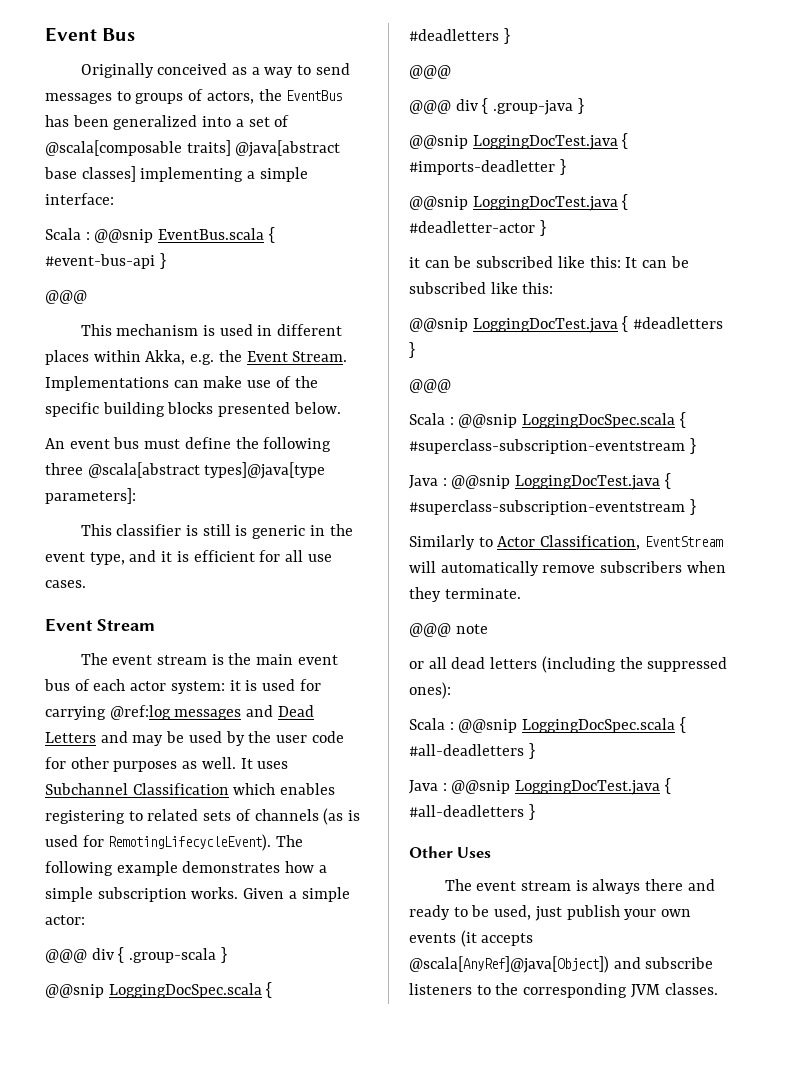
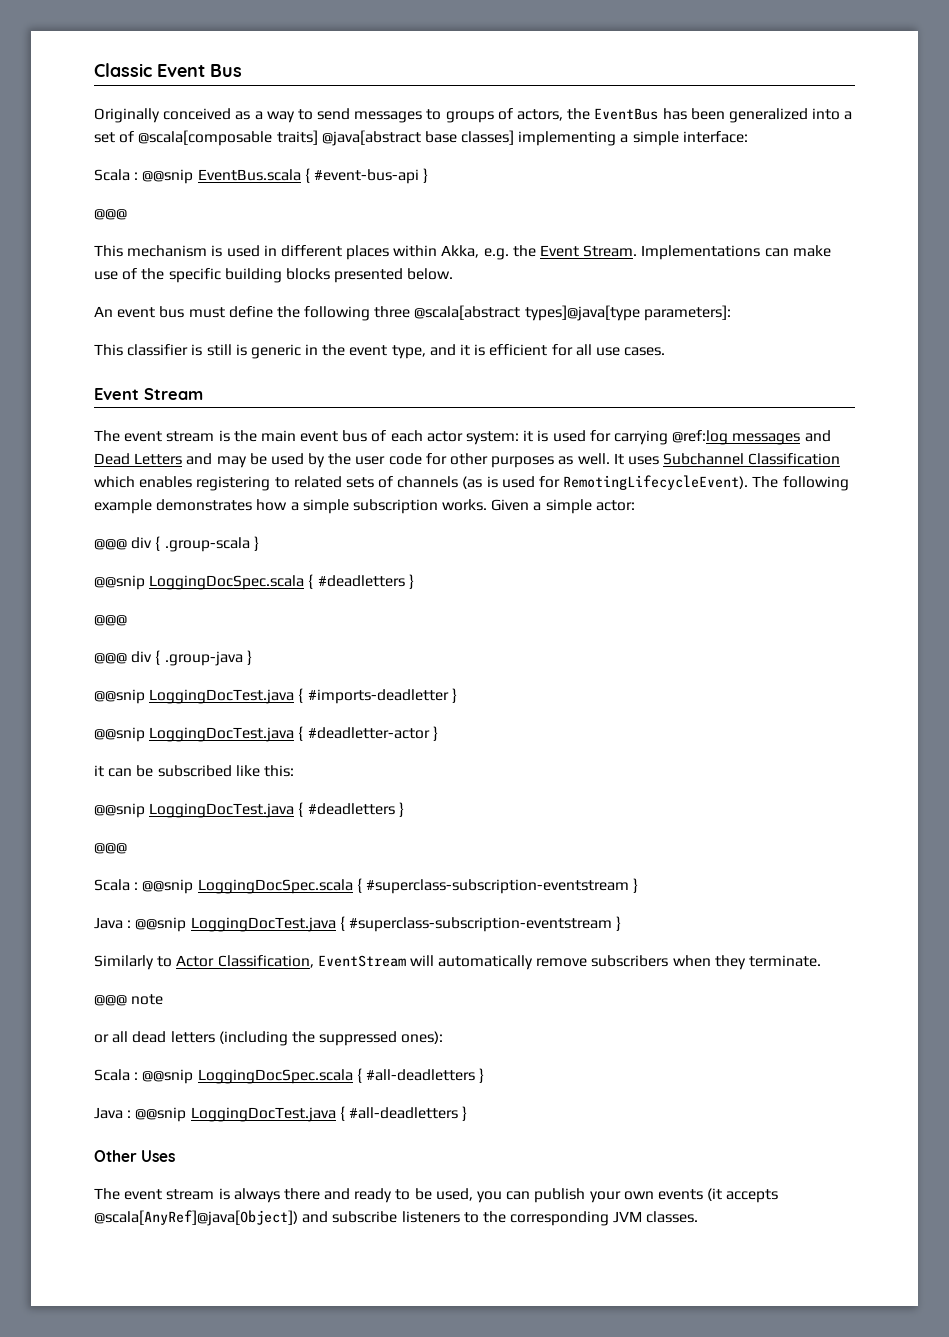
- Event Bus
+ Classic Event Bus
- it can be subscribed like this: It can be subscribed like this:
+ it can be subscribed like this:
- The event stream is always there and ready to be used, just publish your own events (it accepts @scala[AnyRef]@java[Object]) and subscribe listeners to the corresponding JVM classes.
+ The event stream is always there and ready to be used, you can publish your own events (it accepts @scala[AnyRef]@java[Object]) and subscribe listeners to the corresponding JVM classes.

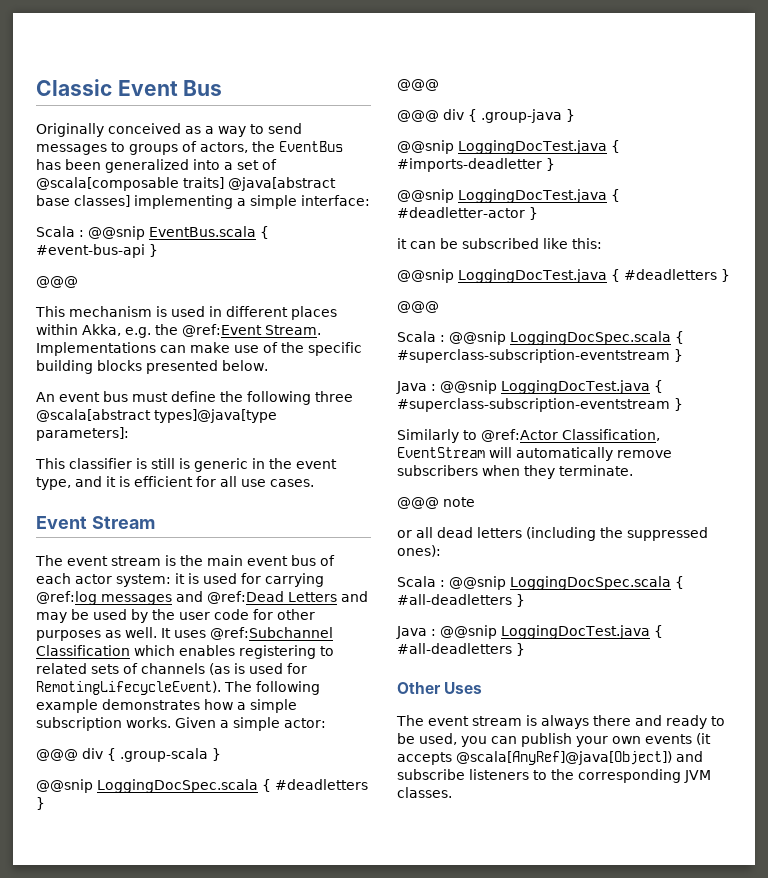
- This mechanism is used in different places within Akka, e.g. the Event Stream.
+ This mechanism is used in different places within Akka, e.g. the @ref:Event Stream.
- The event stream is the main event bus of each actor system: it is used for carrying @ref:log messages and Dead Letters and may be used by the user code for other purposes as well.
+ The event stream is the main event bus of each actor system: it is used for carrying @ref:log messages and @ref:Dead Letters and may be used by the user code for other purposes as well.
- It uses Subchannel Classification which enables registering to related sets of channels (as is used for RemotingLifecycleEvent).
+ It uses @ref:Subchannel Classification which enables registering to related sets of channels (as is used for RemotingLifecycleEvent).
- Similarly to Actor Classification, EventStream will automatically remove subscribers when they terminate.
+ Similarly to @ref:Actor Classification, EventStream will automatically remove subscribers when they terminate.

